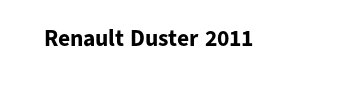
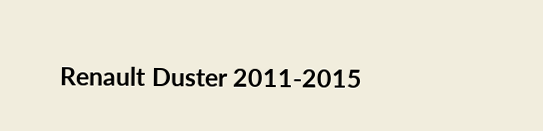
- Renault Duster 2011
+ Renault Duster 2011-2015

